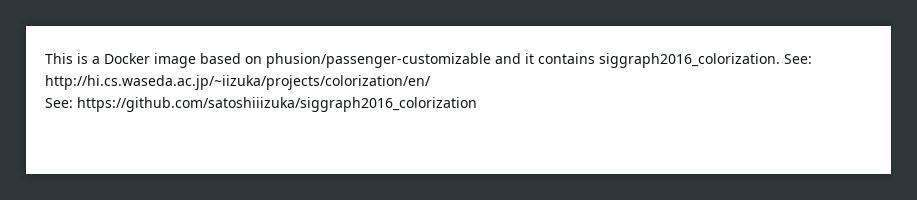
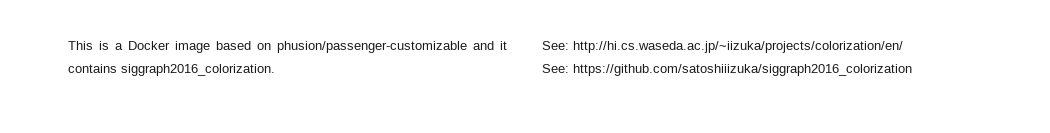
- This is a Docker image based on phusion/passenger-customizable and it contains siggraph2016_colorization. See: http://hi.cs.waseda.ac.jp/~iizuka/projects/colorization/en/
+ This is a Docker image based on phusion/passenger-customizable and it contains siggraph2016_colorization.
+ See: http://hi.cs.waseda.ac.jp/~iizuka/projects/colorization/en/

